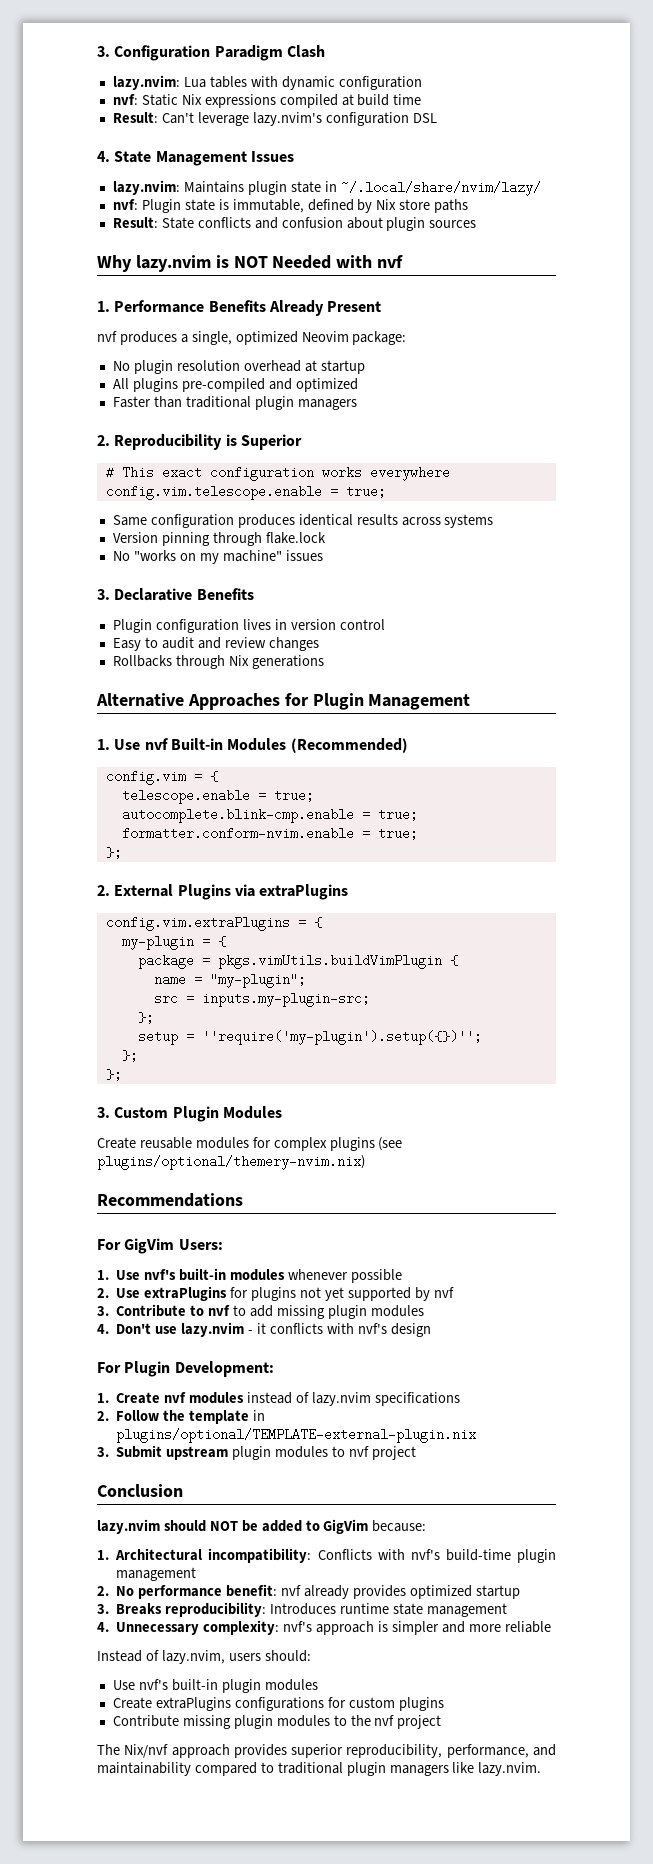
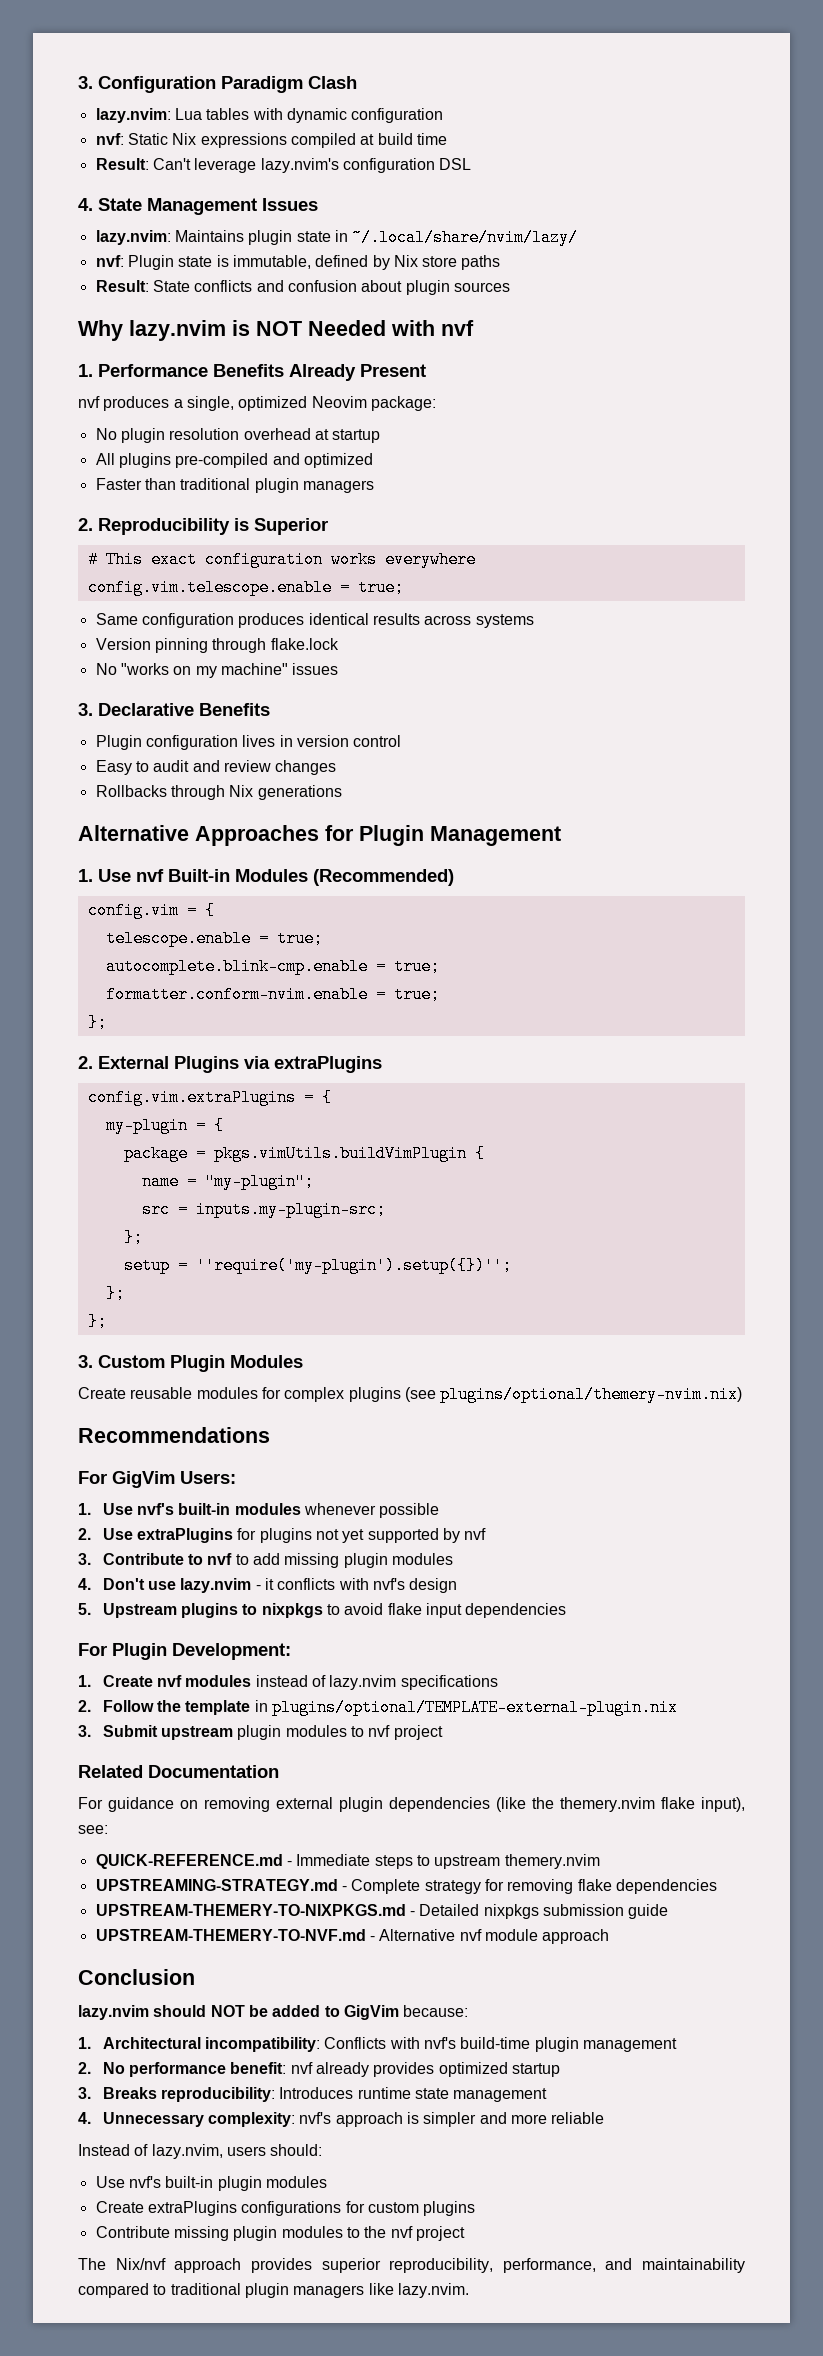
+ 5. Upstream plugins to nixpkgs to avoid flake input dependencies
+ Related Documentation
+ For guidance on removing external plugin dependencies (like the themery.nvim flake input), see:
+ QUICK-REFERENCE.md - Immediate steps to upstream themery.nvim
+ UPSTREAMING-STRATEGY.md - Complete strategy for removing flake dependencies
+ UPSTREAM-THEMERY-TO-NIXPKGS.md - Detailed nixpkgs submission guide
+ UPSTREAM-THEMERY-TO-NVF.md - Alternative nvf module approach

